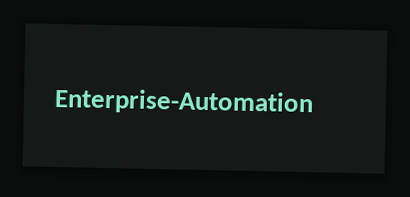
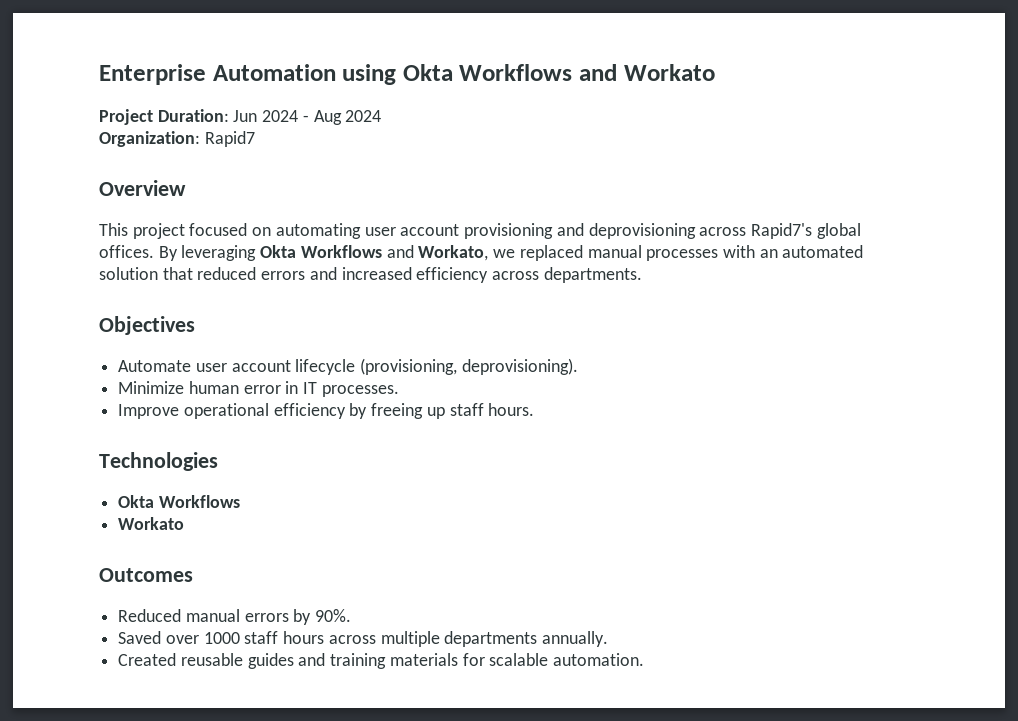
- Enterprise-Automation
+ Enterprise Automation using Okta Workflows and Workato
+ Project Duration: Jun 2024 - Aug 2024
+ Organization: Rapid7
+ Overview
+ This project focused on automating user account provisioning and deprovisioning across Rapid7's global offices. By leveraging Okta Workflows and Workato, we replaced manual processes with an automated solution that reduced errors and increased efficiency across departments.
+ Objectives
+ Automate user account lifecycle (provisioning, deprovisioning).
+ Minimize human error in IT processes.
+ Improve operational efficiency by freeing up staff hours.
+ Technologies
+ Okta Workflows
+ Workato
+ Outcomes
+ Reduced manual errors by 90%.
+ Saved over 1000 staff hours across multiple departments annually.
+ Created reusable guides and training materials for scalable automation.

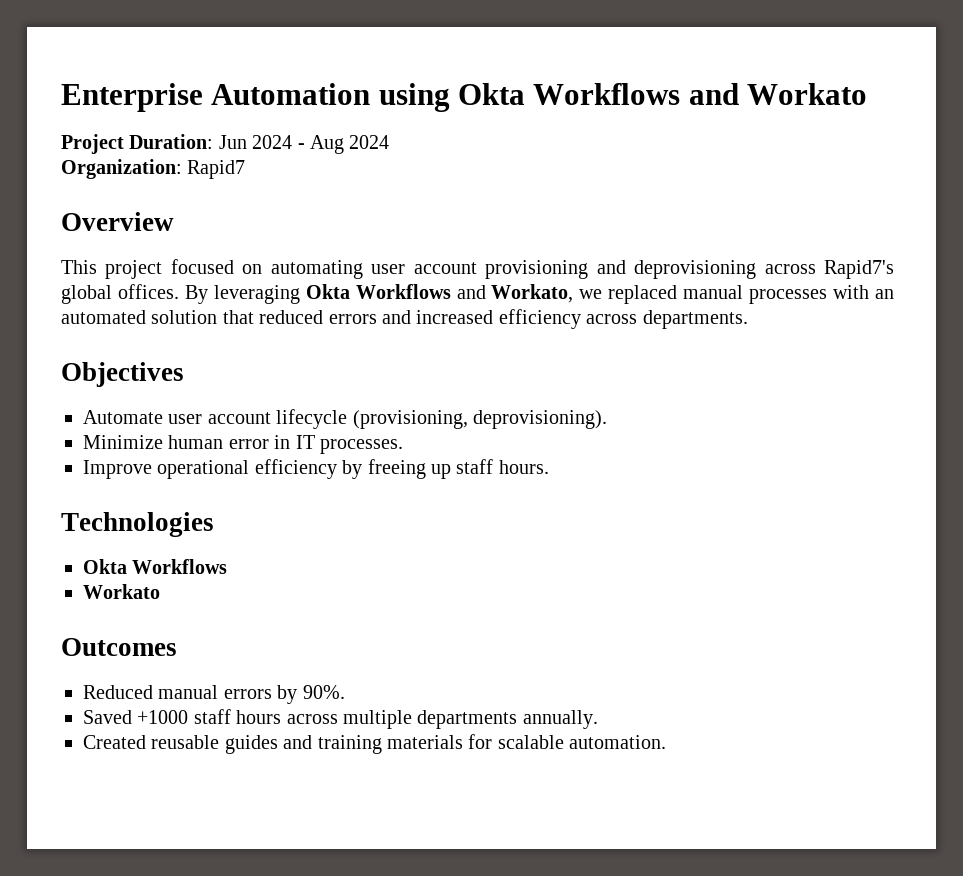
- Saved over 1000 staff hours across multiple departments annually.
+ Saved +1000 staff hours across multiple departments annually.

